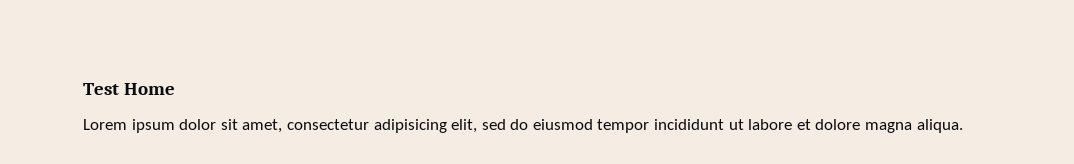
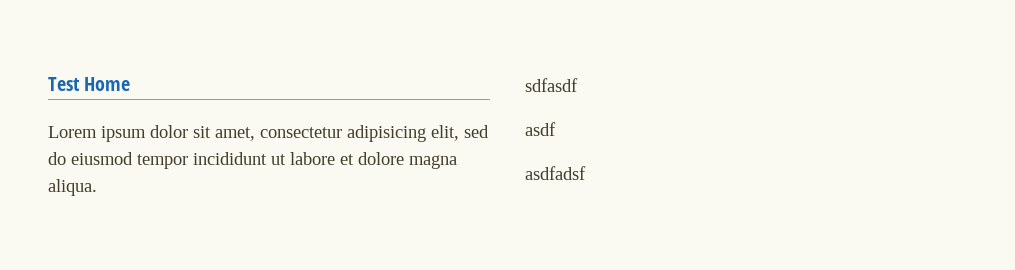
+ sdfasdf
+ asdf
+ asdfadsf

